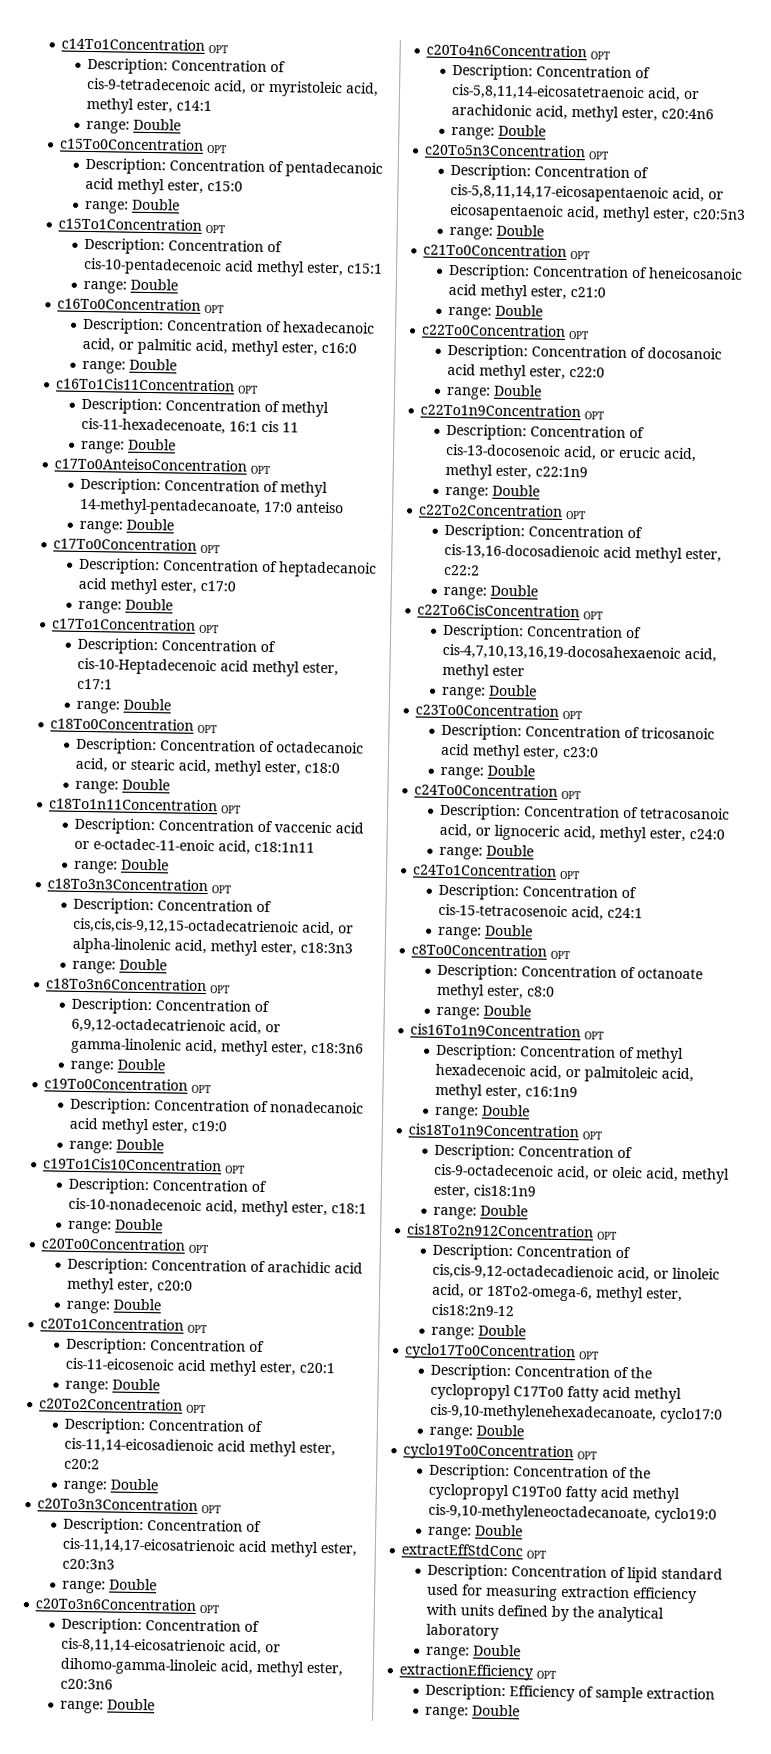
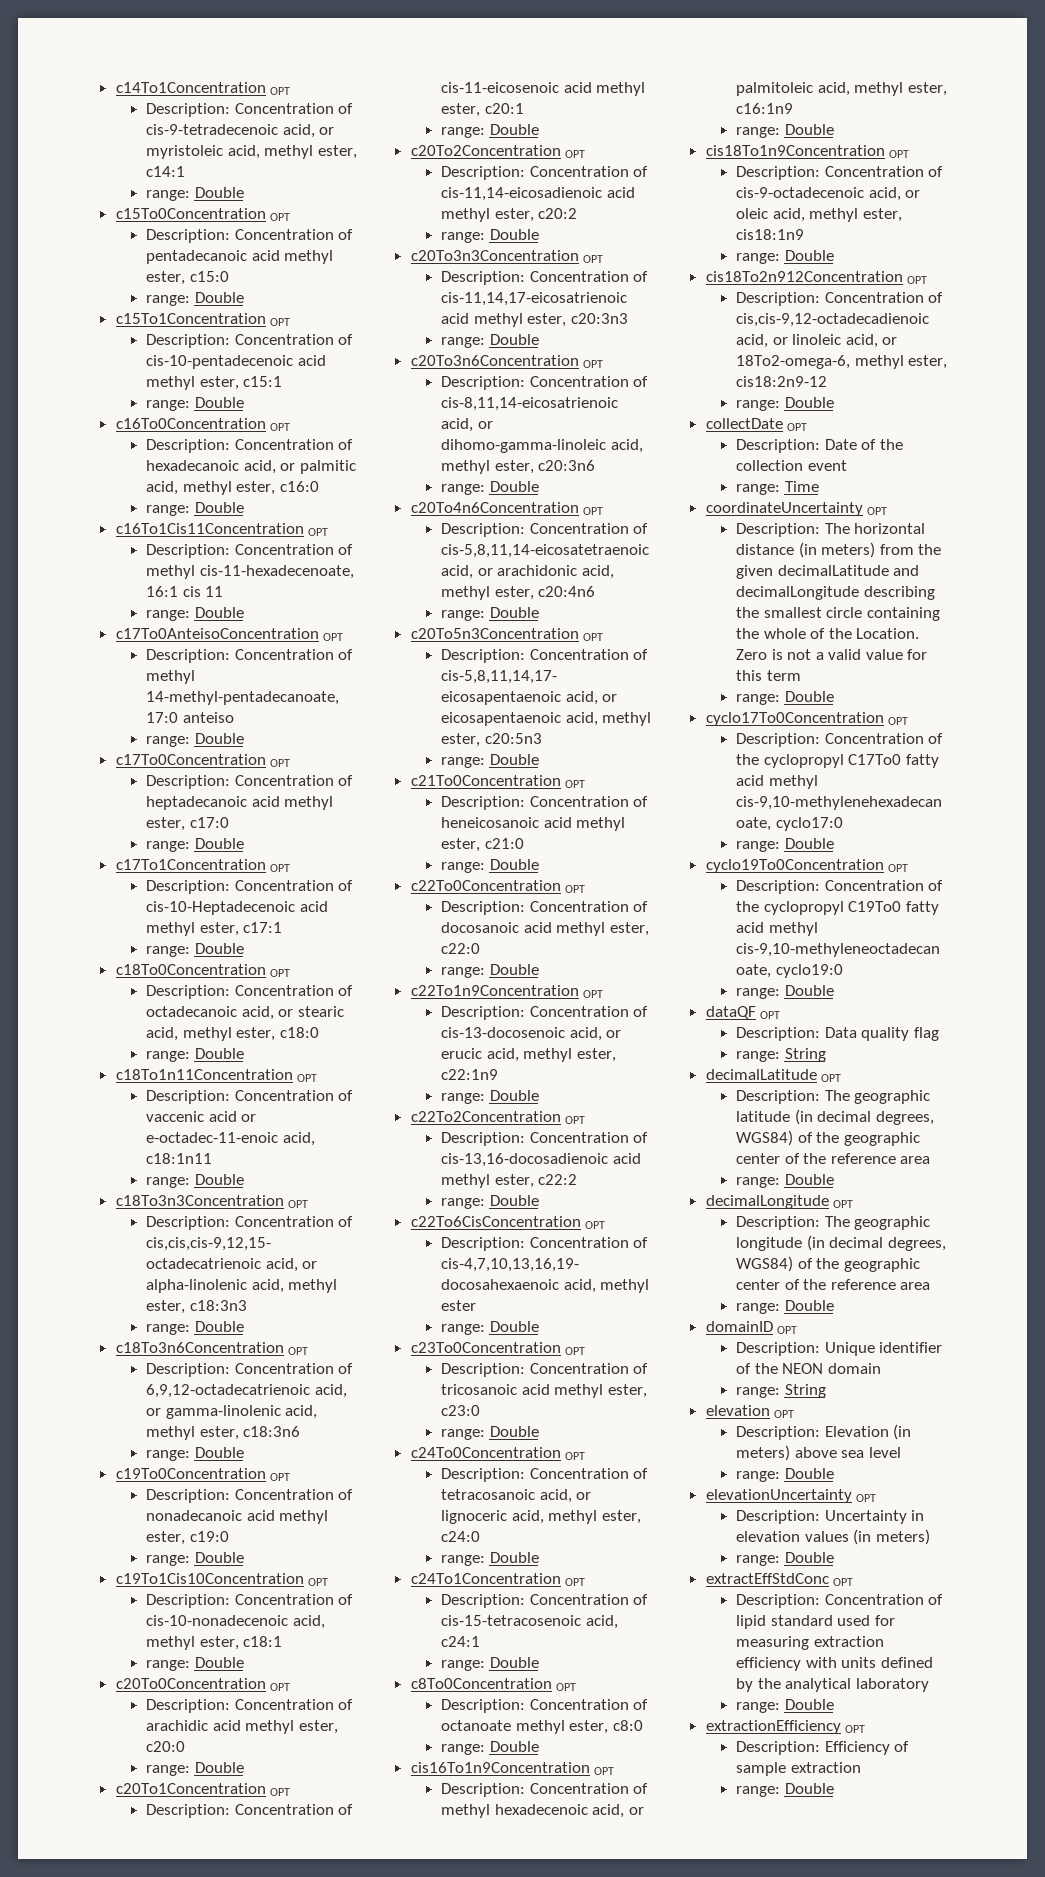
+ collectDate OPT
+ Description: Date of the collection event
+ range: Time
+ coordinateUncertainty OPT
+ Description: The horizontal distance (in meters) from the given decimalLatitude and decimalLongitude describing the smallest circle containing the whole of the Location. Zero is not a valid value for this term
+ range: Double
+ dataQF OPT
+ Description: Data quality flag
+ range: String
+ decimalLatitude OPT
+ Description: The geographic latitude (in decimal degrees, WGS84) of the geographic center of the reference area
+ range: Double
+ decimalLongitude OPT
+ Description: The geographic longitude (in decimal degrees, WGS84) of the geographic center of the reference area
+ range: Double
+ domainID OPT
+ Description: Unique identifier of the NEON domain
+ range: String
+ elevation OPT
+ Description: Elevation (in meters) above sea level
+ range: Double
+ elevationUncertainty OPT
+ Description: Uncertainty in elevation values (in meters)
+ range: Double

